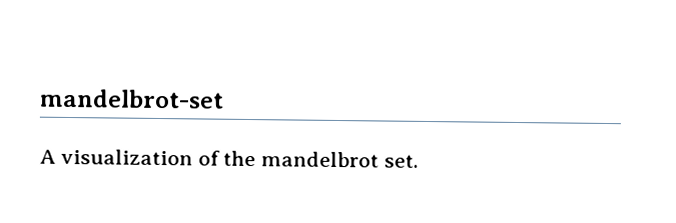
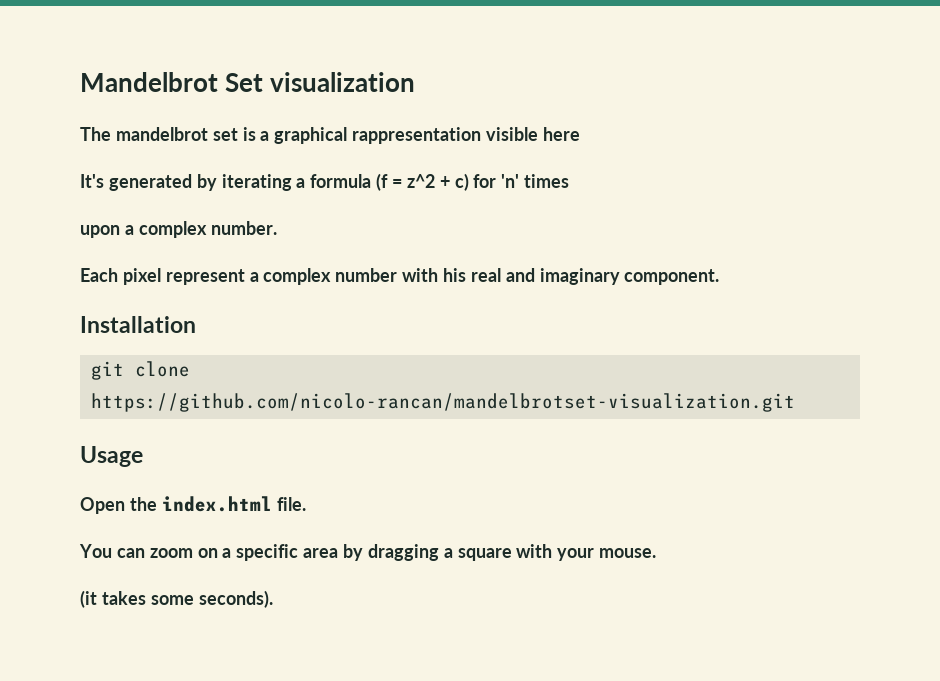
- mandelbrot-set
- A visualization of the mandelbrot set.
+ Mandelbrot Set visualization
+ The mandelbrot set is a graphical rappresentation visible here
+ It's generated by iterating a formula (f = z^2 + c) for 'n' times
+ upon a complex number.
+ Each pixel represent a complex number with his real and imaginary component.
+ Installation
+ git clone https://github.com/nicolo-rancan/mandelbrotset-visualization.git
+ Usage
+ Open the index.html file.
+ You can zoom on a specific area by dragging a square with your mouse.
+ (it takes some seconds).

